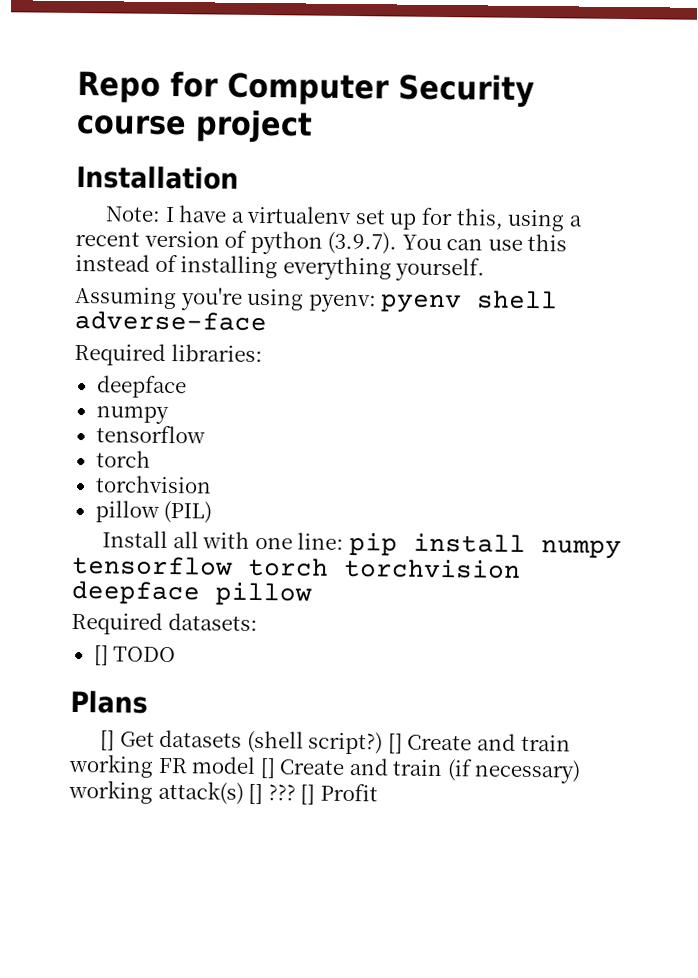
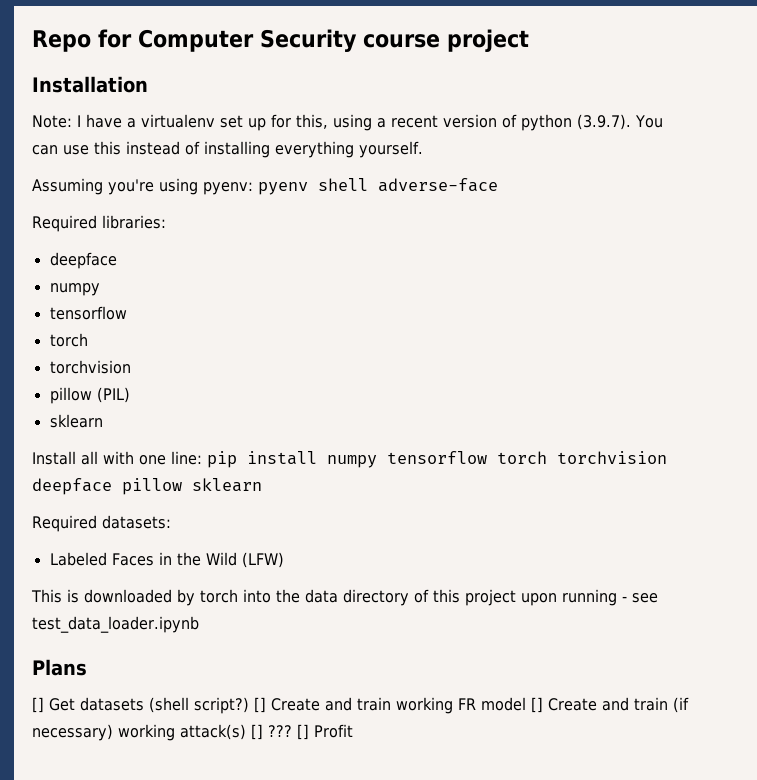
  pillow (PIL)
+ sklearn
- Install all with one line: pip install numpy tensorflow torch torchvision deepface pillow
+ Install all with one line: pip install numpy tensorflow torch torchvision deepface pillow sklearn
- [] TODO
+ Labeled Faces in the Wild (LFW)
+ This is downloaded by torch into the data directory of this project upon running - see test_data_loader.ipynb

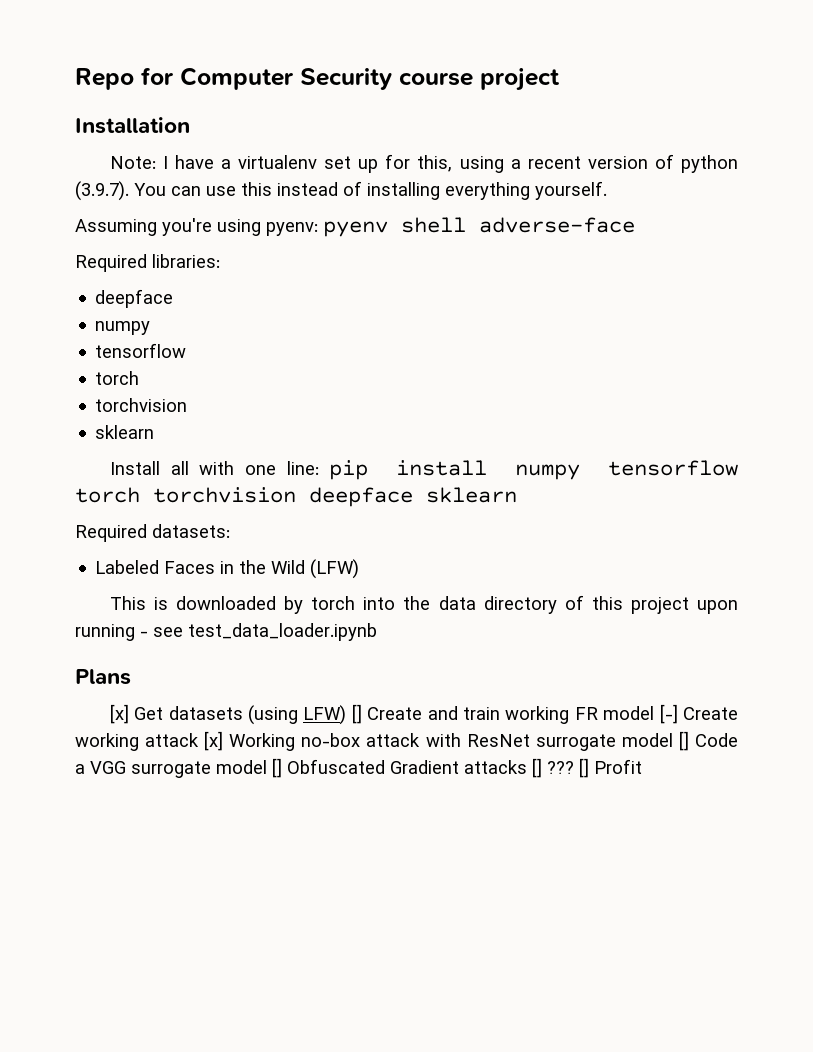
- pillow (PIL)
- Install all with one line: pip install numpy tensorflow torch torchvision deepface pillow sklearn
+ Install all with one line: pip install numpy tensorflow torch torchvision deepface sklearn
- [] Get datasets (shell script?) [] Create and train working FR model [] Create and train (if necessary) working attack(s) [] ???
+ [x] Get datasets (using LFW) [] Create and train working FR model [-] Create working attack [x] Working no-box attack with ResNet surrogate model [] Code a VGG surrogate model [] Obfuscated Gradient attacks [] ???

